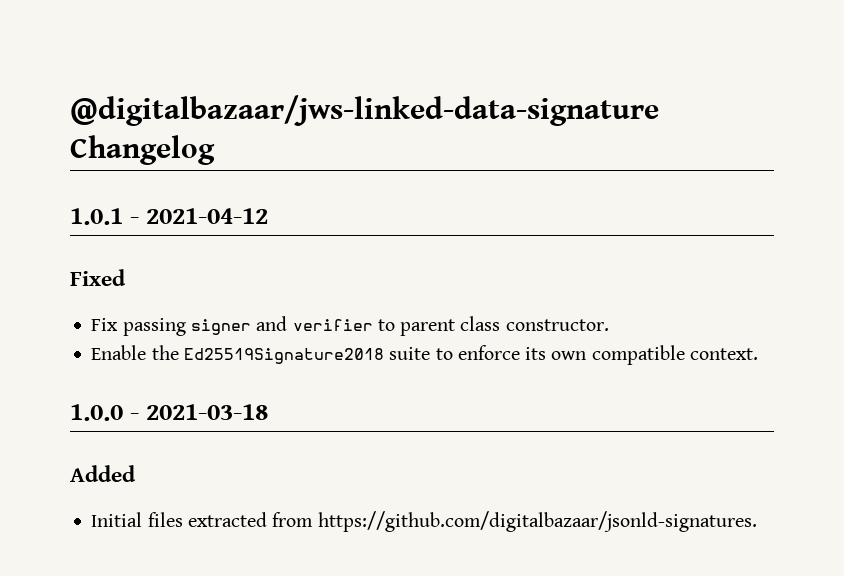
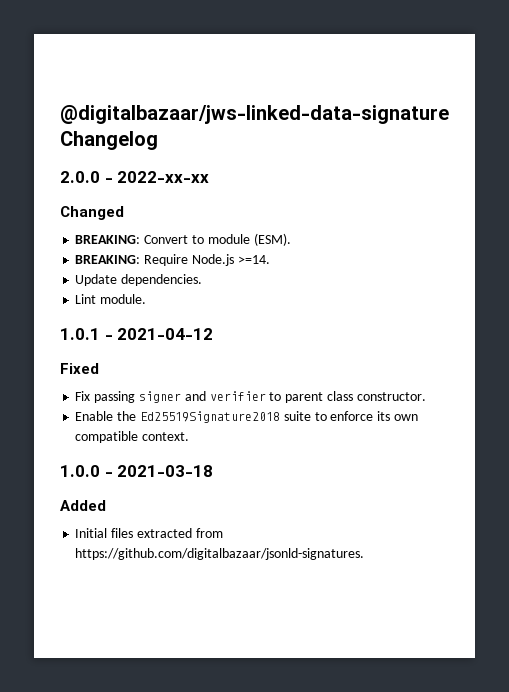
+ 2.0.0 - 2022-xx-xx
+ Changed
+ BREAKING: Convert to module (ESM).
+ BREAKING: Require Node.js >=14.
+ Update dependencies.
+ Lint module.

